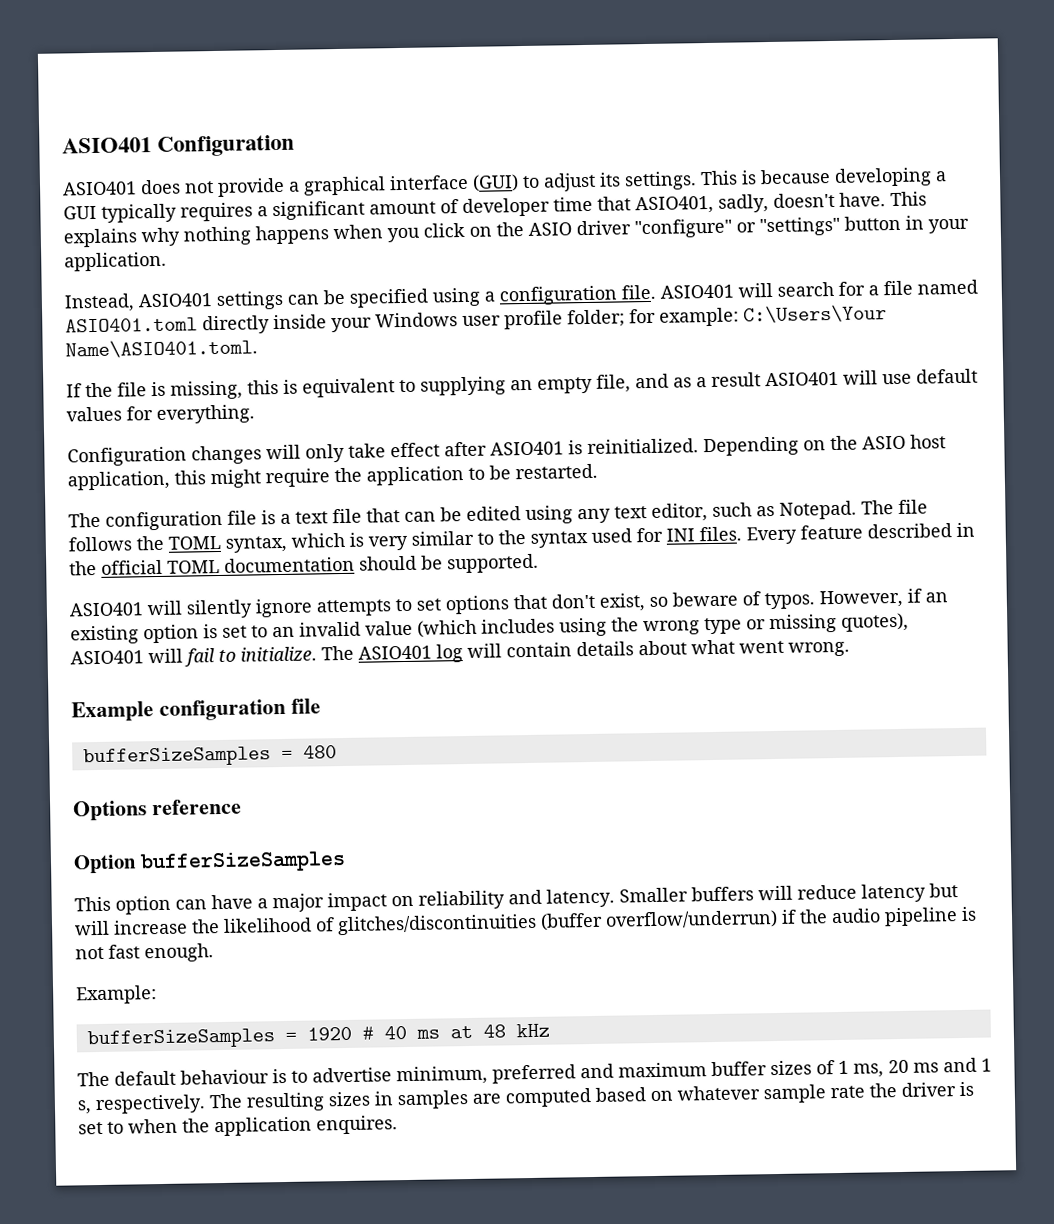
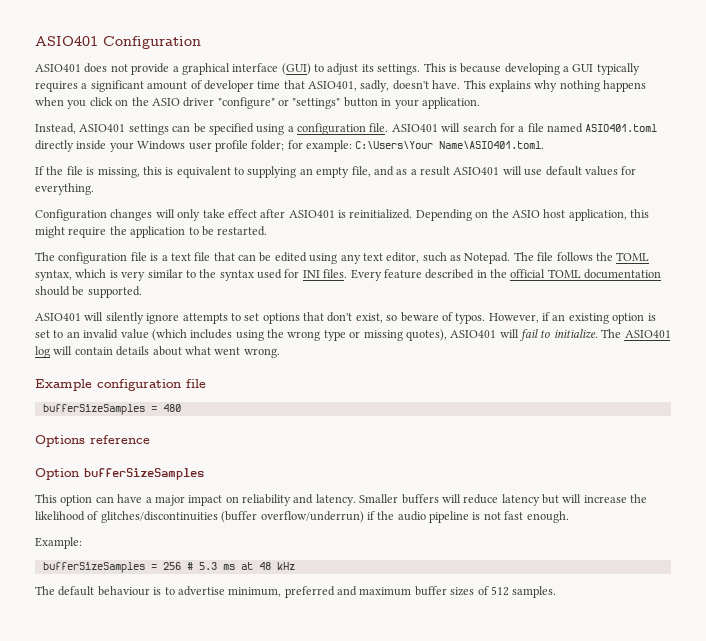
- bufferSizeSamples = 1920 # 40 ms at 48 kHz
+ bufferSizeSamples = 256 # 5.3 ms at 48 kHz
- The default behaviour is to advertise minimum, preferred and maximum buffer sizes of 1 ms, 20 ms and 1 s, respectively. The resulting sizes in samples are computed based on whatever sample rate the driver is set to when the application enquires.
+ The default behaviour is to advertise minimum, preferred and maximum buffer sizes of 512 samples.

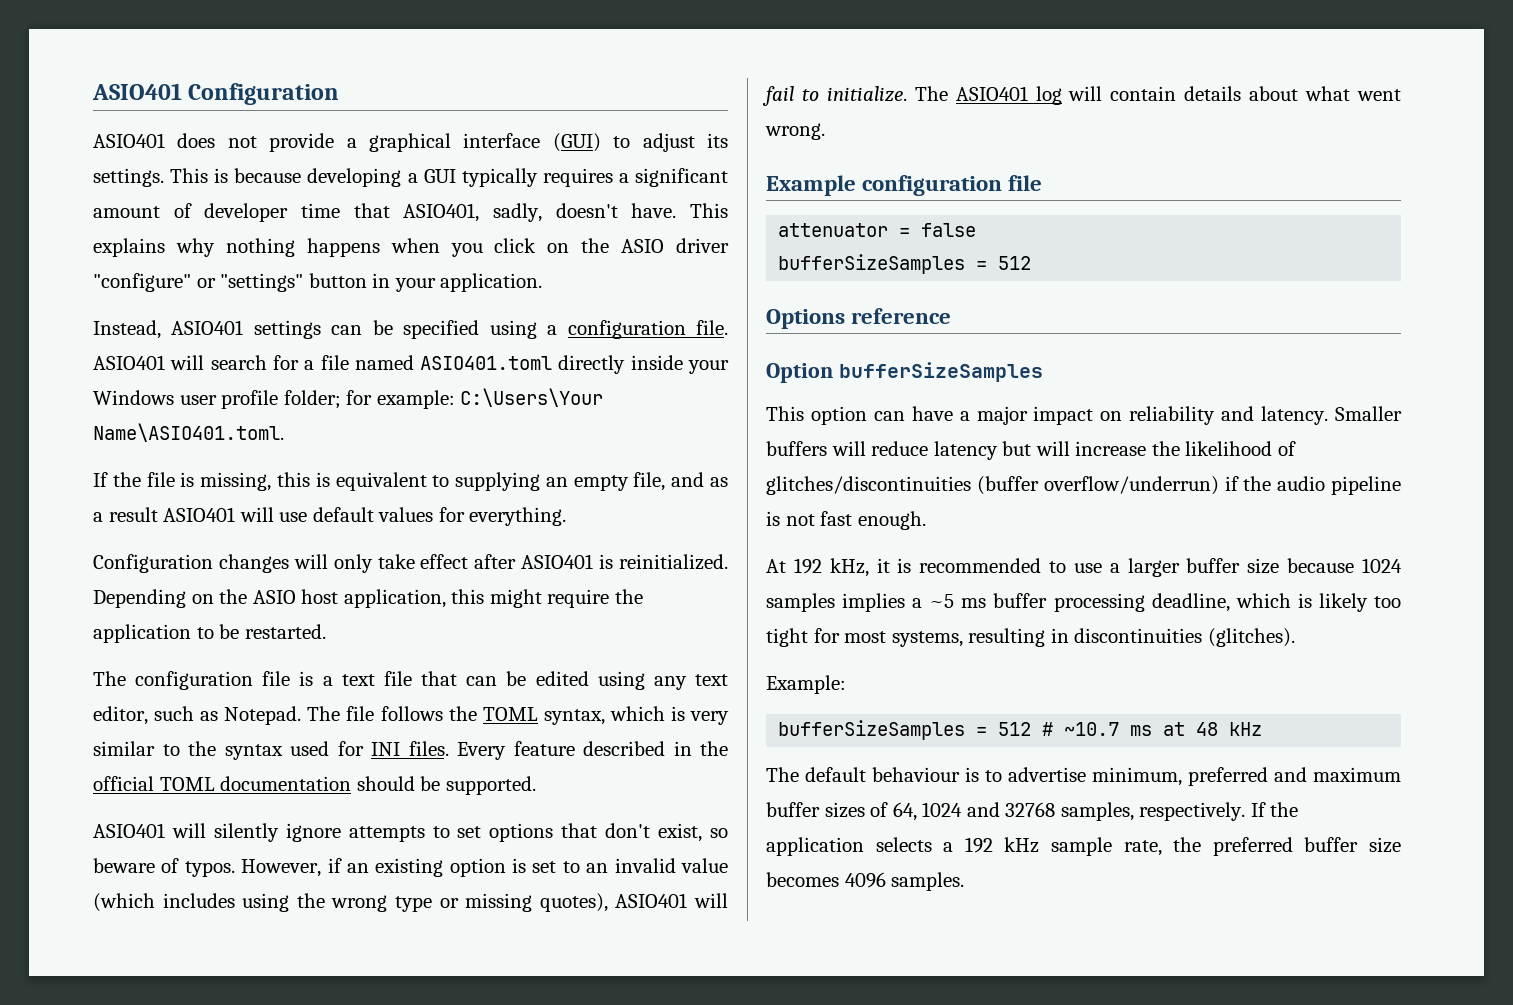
- bufferSizeSamples = 480
+ attenuator = false
+ bufferSizeSamples = 512
+ At 192 kHz, it is recommended to use a larger buffer size because 1024 samples implies a ~5 ms buffer processing deadline, which is likely too tight for most systems, resulting in discontinuities (glitches).
- bufferSizeSamples = 256 # 5.3 ms at 48 kHz
+ bufferSizeSamples = 512 # ~10.7 ms at 48 kHz
- The default behaviour is to advertise minimum, preferred and maximum buffer sizes of 512 samples.
+ The default behaviour is to advertise minimum, preferred and maximum buffer sizes of 64, 1024 and 32768 samples, respectively. If the application selects a 192 kHz sample rate, the preferred buffer size becomes 4096 samples.

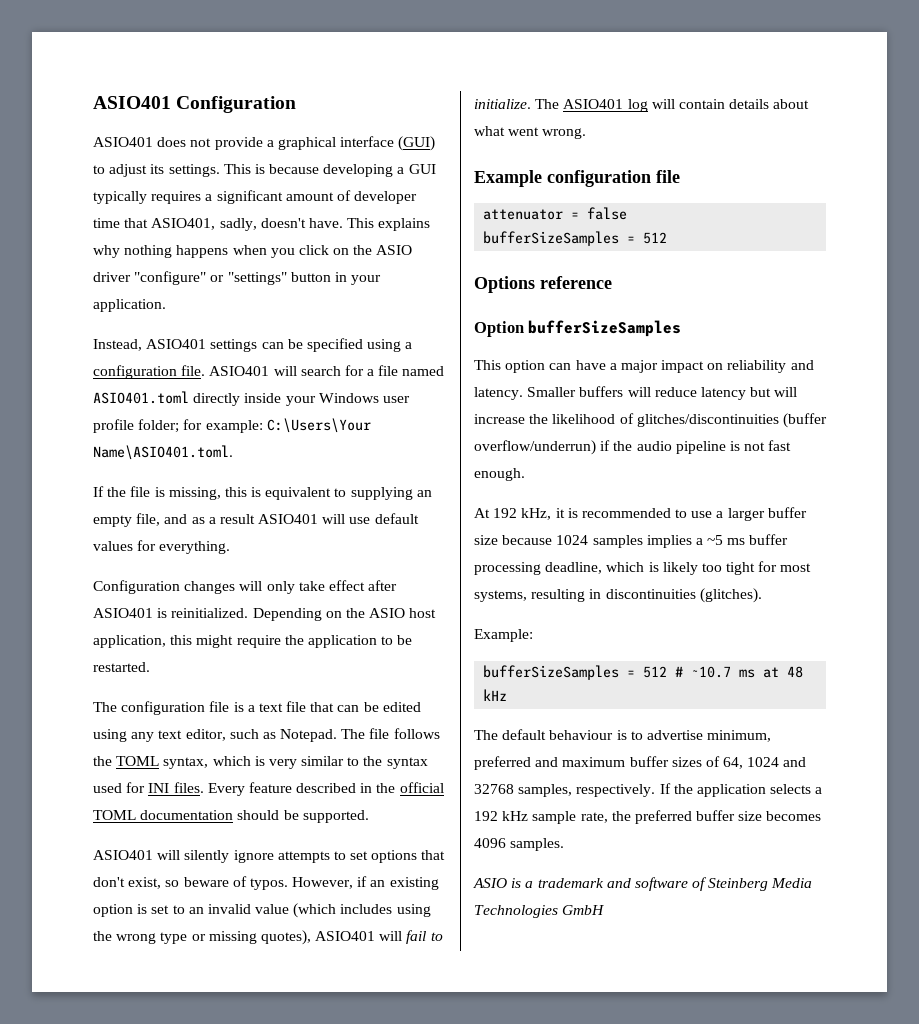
+ ASIO is a trademark and software of Steinberg Media Technologies GmbH

